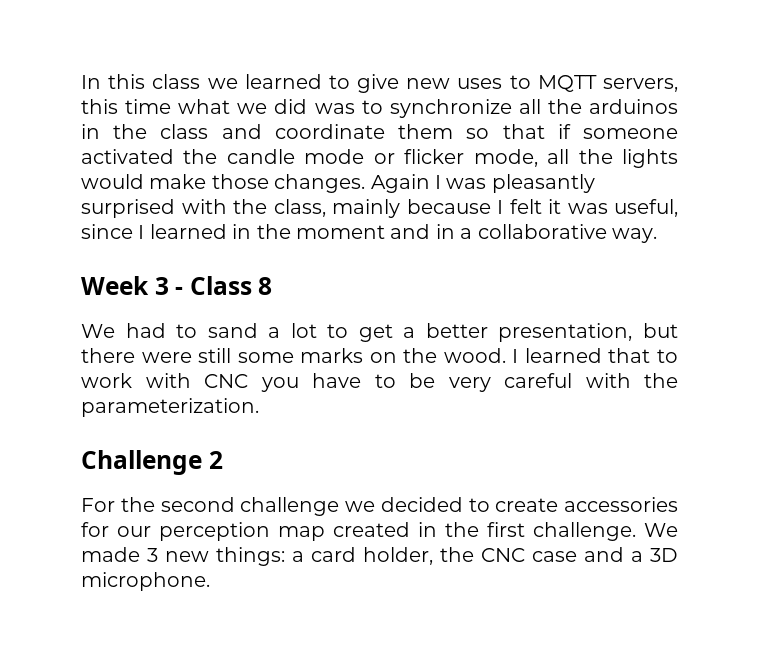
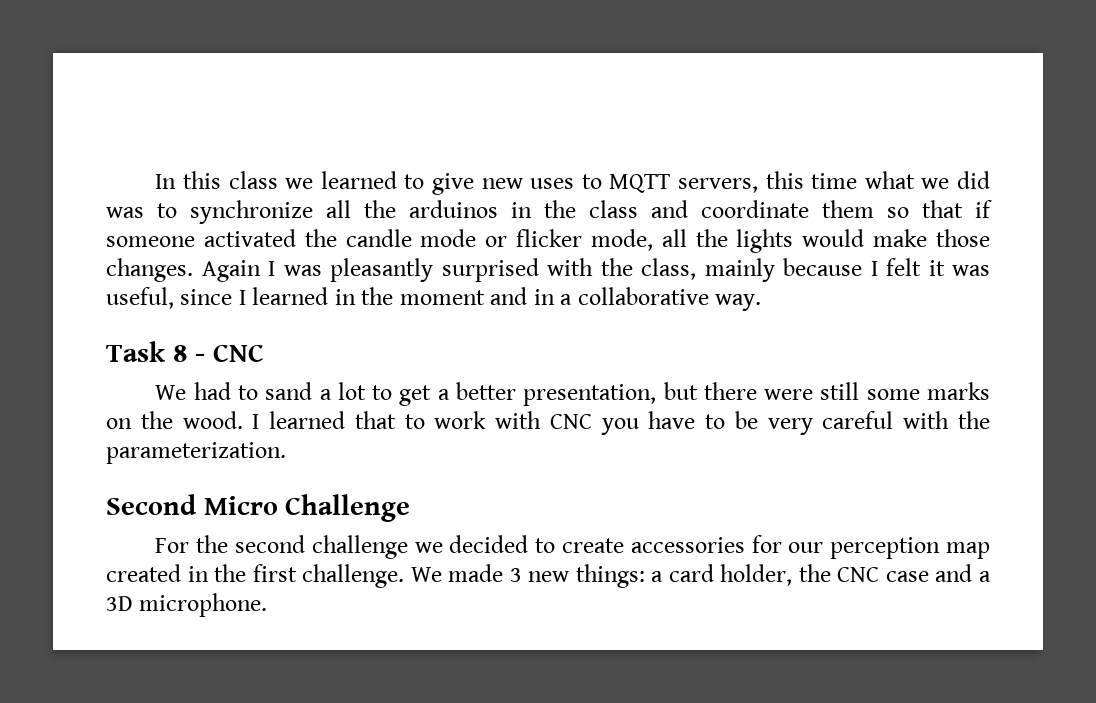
- Week 3 - Class 8
+ Task 8 - CNC
- Challenge 2
+ Second Micro Challenge

